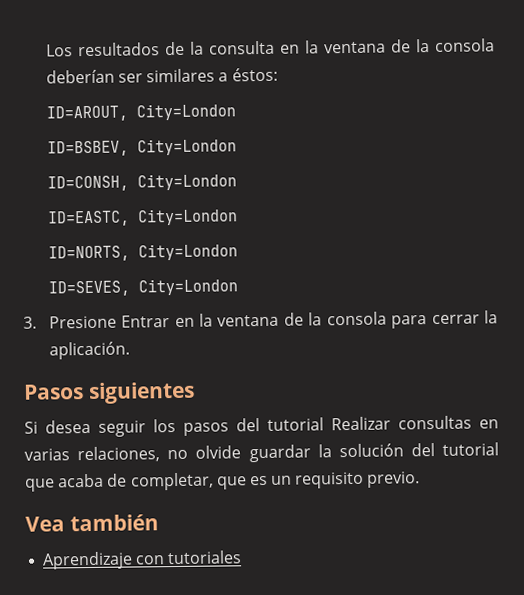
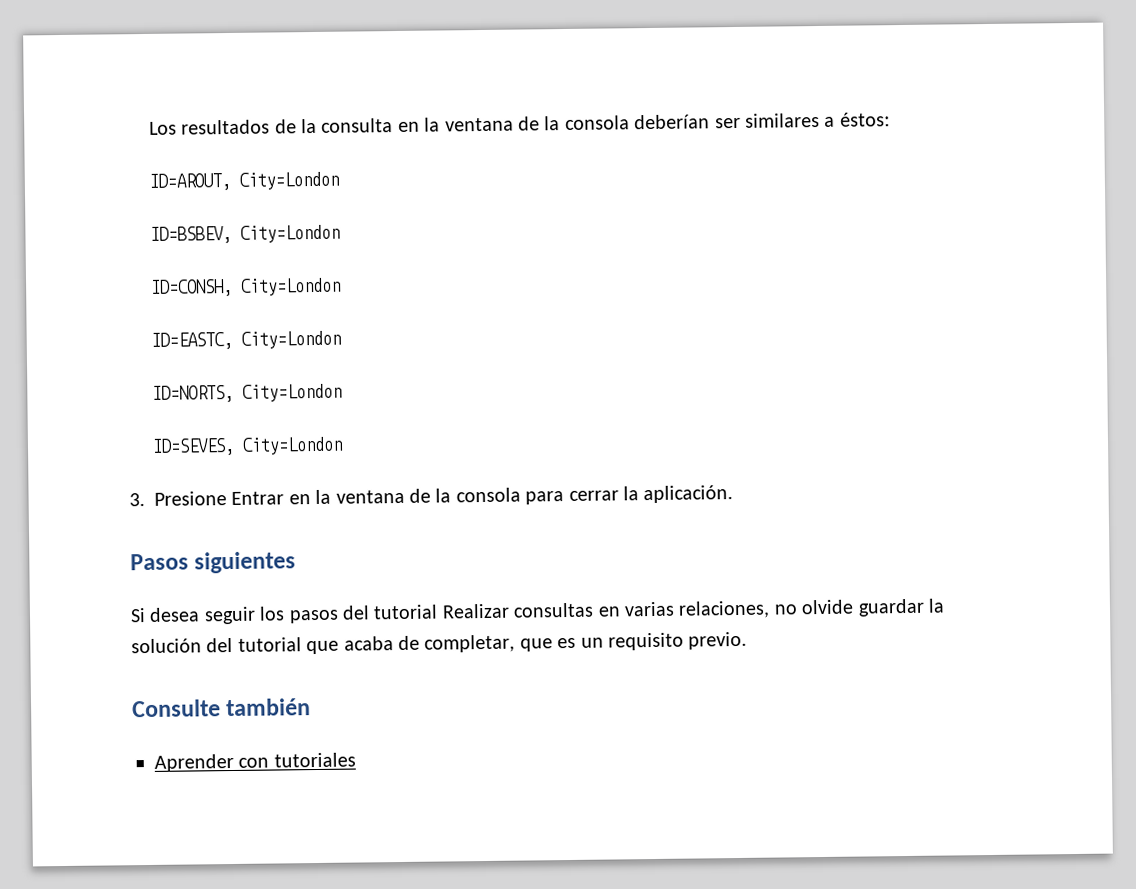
- Vea también
+ Consulte también
- Aprendizaje con tutoriales
+ Aprender con tutoriales

